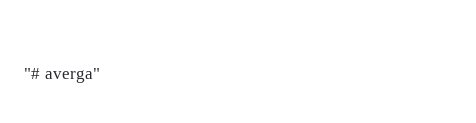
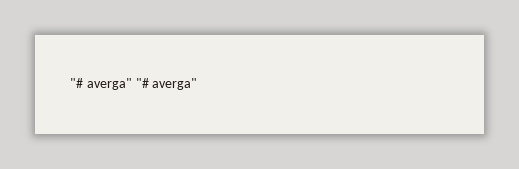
- "# averga"
+ "# averga" "# averga"

